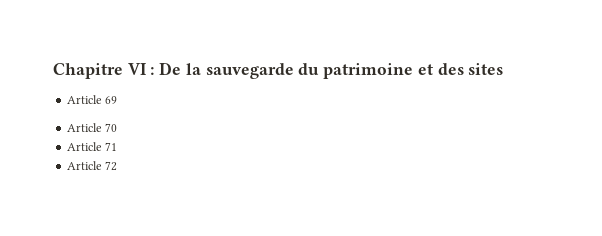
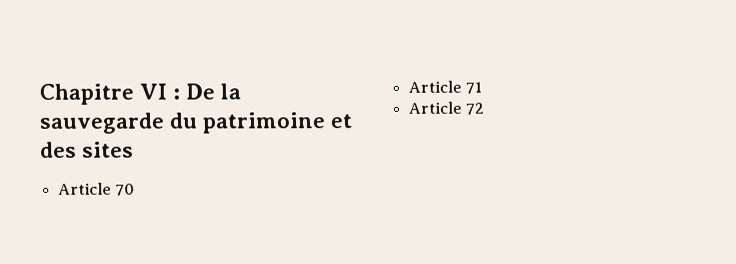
- Article 69

